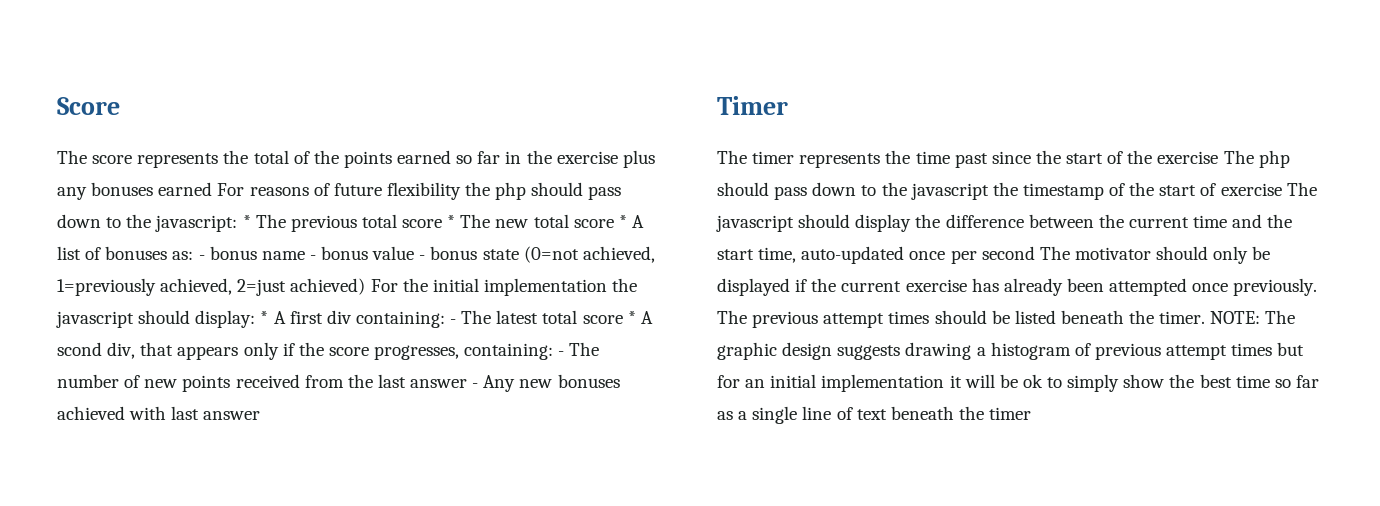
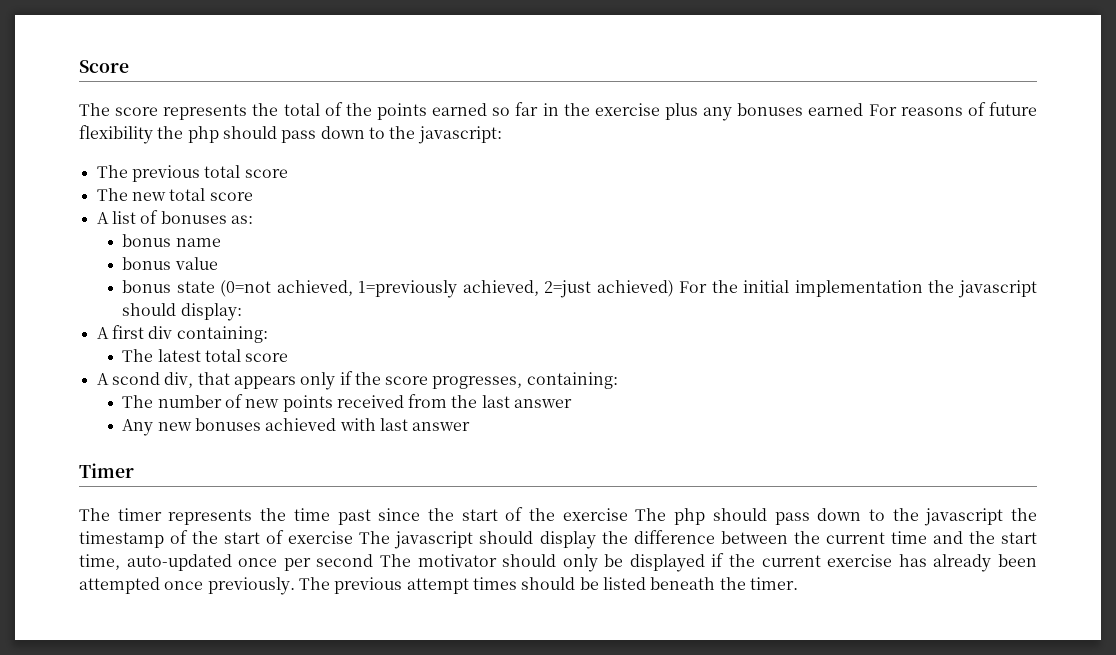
- The score represents the total of the points earned so far in the exercise plus any bonuses earned For reasons of future flexibility the php should pass down to the javascript: * The previous total score * The new total score * A list of bonuses as: - bonus name - bonus value - bonus state (0=not achieved, 1=previously achieved, 2=just achieved) For the initial implementation the javascript should display: * A first div containing: - The latest total score * A scond div, that appears only if the score progresses, containing: - The number of new points received from the last answer - Any new bonuses achieved with last answer
+ The score represents the total of the points earned so far in the exercise plus any bonuses earned For reasons of future flexibility the php should pass down to the javascript:
+ The previous total score
+ The new total score
+ A list of bonuses as:
+ bonus name
+ bonus value
+ bonus state (0=not achieved, 1=previously achieved, 2=just achieved) For the initial implementation the javascript should display:
+ A first div containing:
+ The latest total score
+ A scond div, that appears only if the score progresses, containing:
+ The number of new points received from the last answer
+ Any new bonuses achieved with last answer
- NOTE: The graphic design suggests drawing a histogram of previous attempt times but for an initial implementation it will be ok to simply show the best time so far as a single line of text beneath the timer

